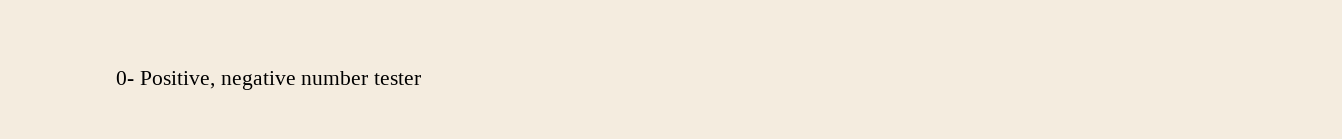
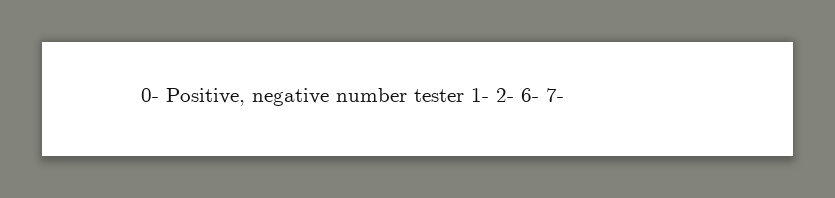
- 0- Positive, negative number tester
+ 0- Positive, negative number tester 1- 2- 6- 7-

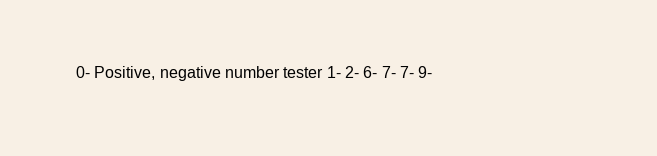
- 0- Positive, negative number tester 1- 2- 6- 7-
+ 0- Positive, negative number tester 1- 2- 6- 7- 7- 9-

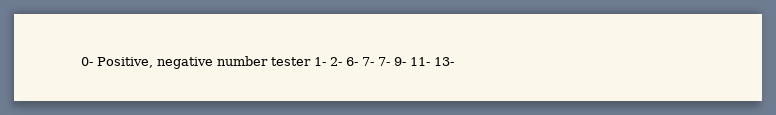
- 0- Positive, negative number tester 1- 2- 6- 7- 7- 9-
+ 0- Positive, negative number tester 1- 2- 6- 7- 7- 9- 11- 13-

